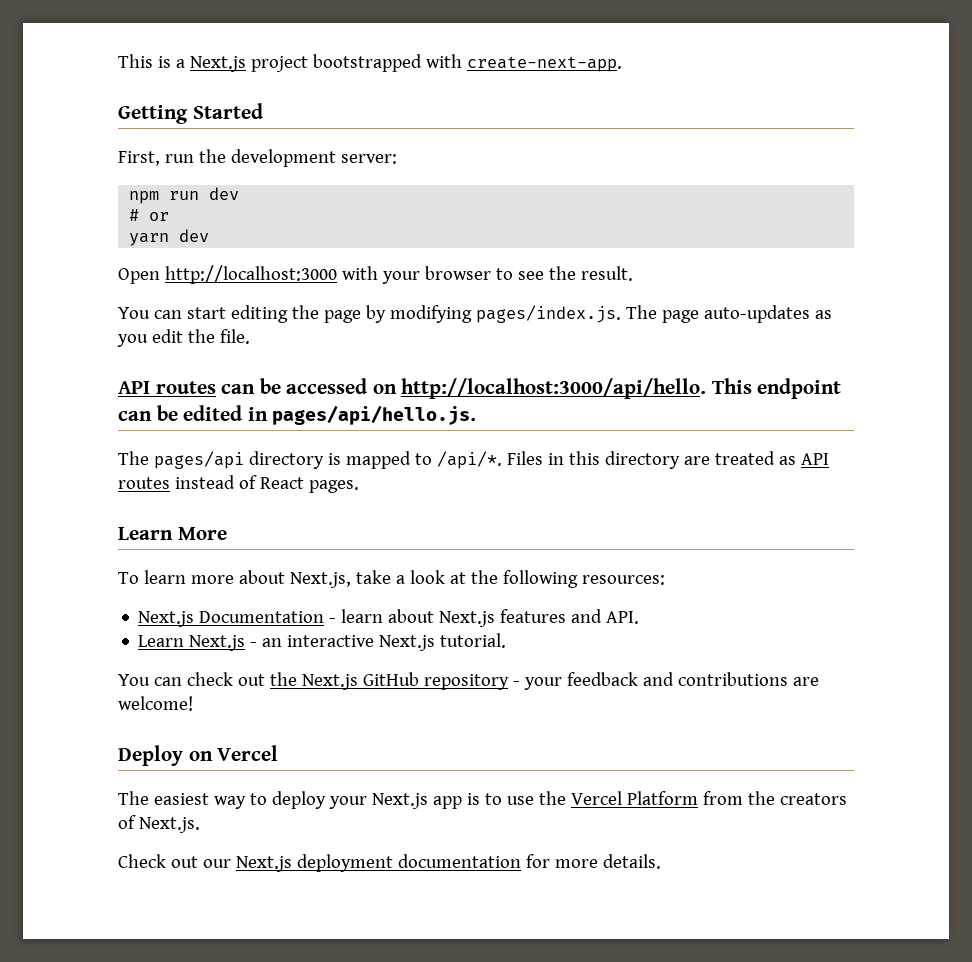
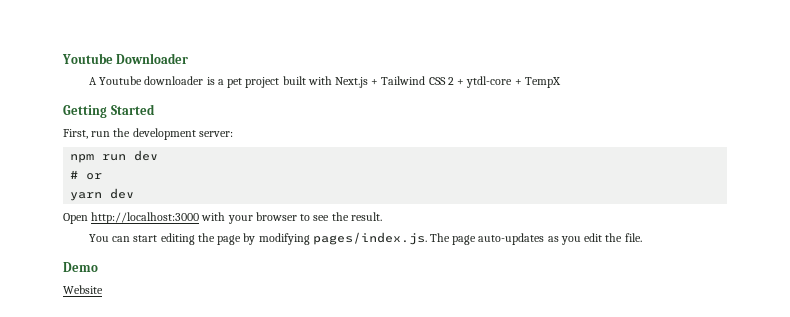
- This is a Next.js project bootstrapped with create-next-app.
+ Youtube Downloader
+ A Youtube downloader is a pet project built with Next.js + Tailwind CSS 2 + ytdl-core + TempX
- API routes can be accessed on http://localhost:3000/api/hello. This endpoint can be edited in pages/api/hello.js.
- The pages/api directory is mapped to /api/*. Files in this directory are treated as API routes instead of React pages.
- Learn More
- To learn more about Next.js, take a look at the following resources:
- Next.js Documentation - learn about Next.js features and API.
- Learn Next.js - an interactive Next.js tutorial.
- You can check out the Next.js GitHub repository - your feedback and contributions are welcome!
- Deploy on Vercel
- The easiest way to deploy your Next.js app is to use the Vercel Platform from the creators of Next.js.
- Check out our Next.js deployment documentation for more details.
+ Demo
+ Website

